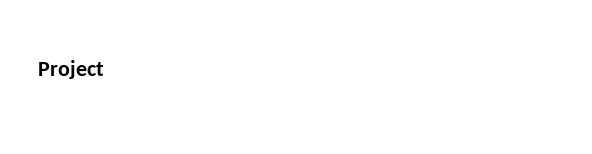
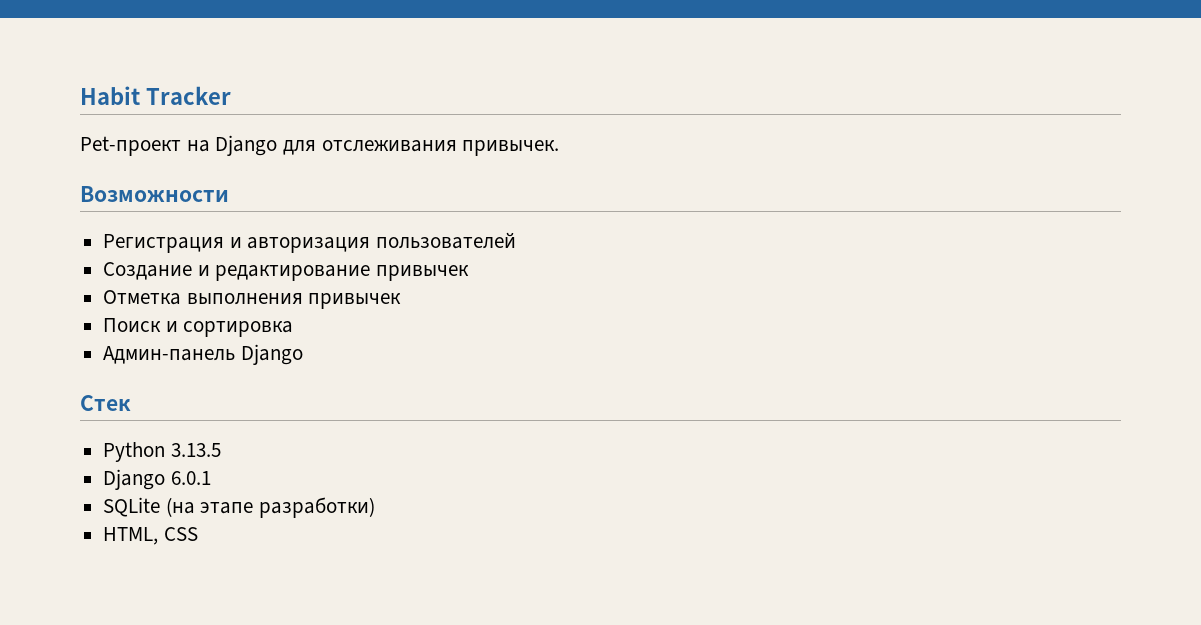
- Project
+ Habit Tracker
+ Pet-проект на Django для отслеживания привычек.
+ Возможности
+ Регистрация и авторизация пользователей
+ Создание и редактирование привычек
+ Отметка выполнения привычек
+ Поиск и сортировка
+ Админ-панель Django
+ Стек
+ Python 3.13.5
+ Django 6.0.1
+ SQLite (на этапе разработки)
+ HTML, CSS

